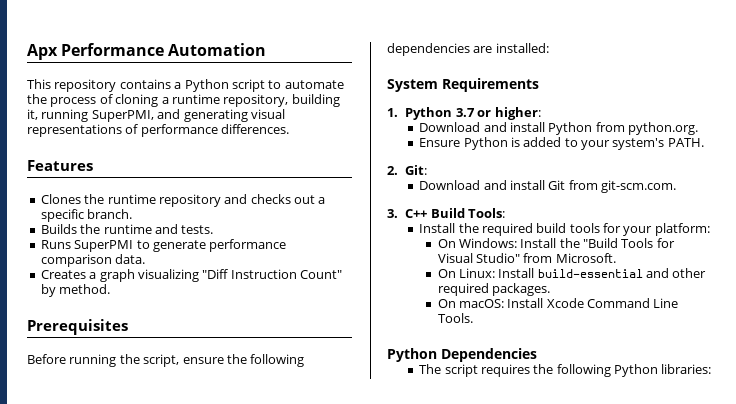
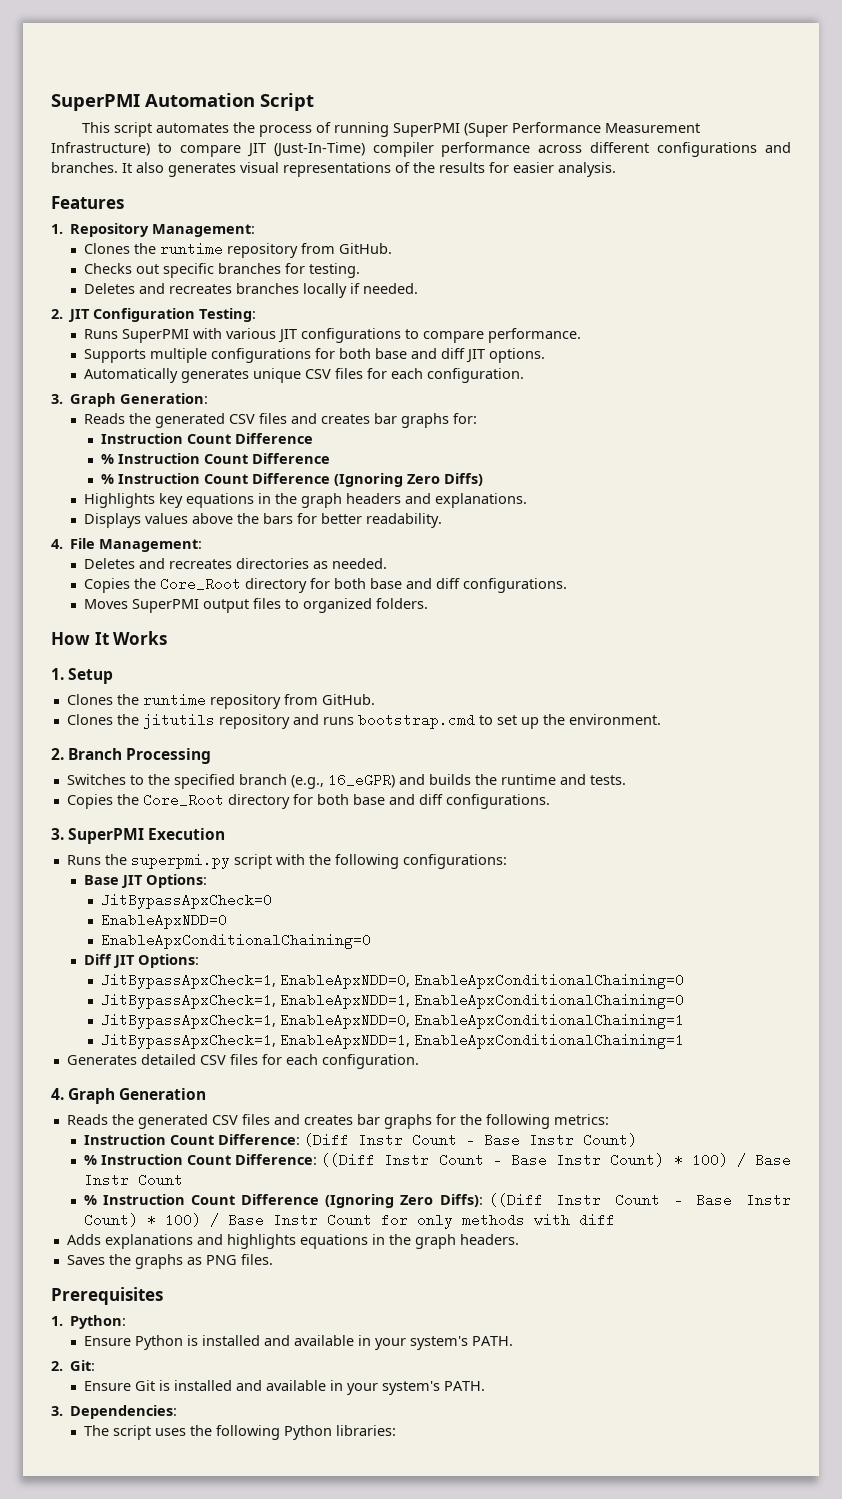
- Apx Performance Automation
+ SuperPMI Automation Script
- This repository contains a Python script to automate the process of cloning a runtime repository, building it, running SuperPMI, and generating visual representations of performance differences.
+ This script automates the process of running SuperPMI (Super Performance Measurement Infrastructure) to compare JIT (Just-In-Time) compiler performance across different configurations and branches. It also generates visual representations of the results for easier analysis.
  Features
- Clones the runtime repository and checks out a specific branch.
- Builds the runtime and tests.
- Runs SuperPMI to generate performance comparison data.
- Creates a graph visualizing "Diff Instruction Count" by method.
+ 1. Repository Management:
+ Clones the runtime repository from GitHub.
+ Checks out specific branches for testing.
+ Deletes and recreates branches locally if needed.
+ 2. JIT Configuration Testing:
+ Runs SuperPMI with various JIT configurations to compare performance.
+ Supports multiple configurations for both base and diff JIT options.
+ Automatically generates unique CSV files for each configuration.
+ 3. Graph Generation:
+ Reads the generated CSV files and creates bar graphs for:
+ Instruction Count Difference
+ % Instruction Count Difference
+ % Instruction Count Difference (Ignoring Zero Diffs)
+ Highlights key equations in the graph headers and explanations.
+ Displays values above the bars for better readability.
+ 4. File Management:
+ Deletes and recreates directories as needed.
+ Copies the Core_Root directory for both base and diff configurations.
+ Moves SuperPMI output files to organized folders.
+ How It Works
+ 1. Setup
+ Clones the runtime repository from GitHub.
+ Clones the jitutils repository and runs bootstrap.cmd to set up the environment.
+ 2. Branch Processing
+ Switches to the specified branch (e.g., 16_eGPR) and builds the runtime and tests.
+ Copies the Core_Root directory for both base and diff configurations.
+ 3. SuperPMI Execution
+ Runs the superpmi.py script with the following configurations:
+ Base JIT Options:
+ JitBypassApxCheck=0
+ EnableApxNDD=0
+ EnableApxConditionalChaining=0
+ Diff JIT Options:
+ JitBypassApxCheck=1, EnableApxNDD=0, EnableApxConditionalChaining=0
+ JitBypassApxCheck=1, EnableApxNDD=1, EnableApxConditionalChaining=0
+ JitBypassApxCheck=1, EnableApxNDD=0, EnableApxConditionalChaining=1
+ JitBypassApxCheck=1, EnableApxNDD=1, EnableApxConditionalChaining=1
+ Generates detailed CSV files for each configuration.
+ 4. Graph Generation
+ Reads the generated CSV files and creates bar graphs for the following metrics:
+ Instruction Count Difference: (Diff Instr Count - Base Instr Count)
+ % Instruction Count Difference: ((Diff Instr Count - Base Instr Count) * 100) / Base Instr Count
+ % Instruction Count Difference (Ignoring Zero Diffs): ((Diff Instr Count - Base Instr Count) * 100) / Base Instr Count for only methods with diff
+ Adds explanations and highlights equations in the graph headers.
+ Saves the graphs as PNG files.
  Prerequisites
- Before running the script, ensure the following dependencies are installed:
- System Requirements
- 1. Python 3.7 or higher:
- Download and install Python from python.org.
+ 1. Python:
- Ensure Python is added to your system's PATH.
+ Ensure Python is installed and available in your system's PATH.
- Download and install Git from git-scm.com.
- 3. C++ Build Tools:
- Install the required build tools for your platform:
- On Windows: Install the "Build Tools for Visual Studio" from Microsoft.
- On Linux: Install build-essential and other required packages.
- On macOS: Install Xcode Command Line Tools.
- Python Dependencies
+ Ensure Git is installed and available in your system's PATH.
+ 3. Dependencies:
- The script requires the following Python libraries:
+ The script uses the following Python libraries:

